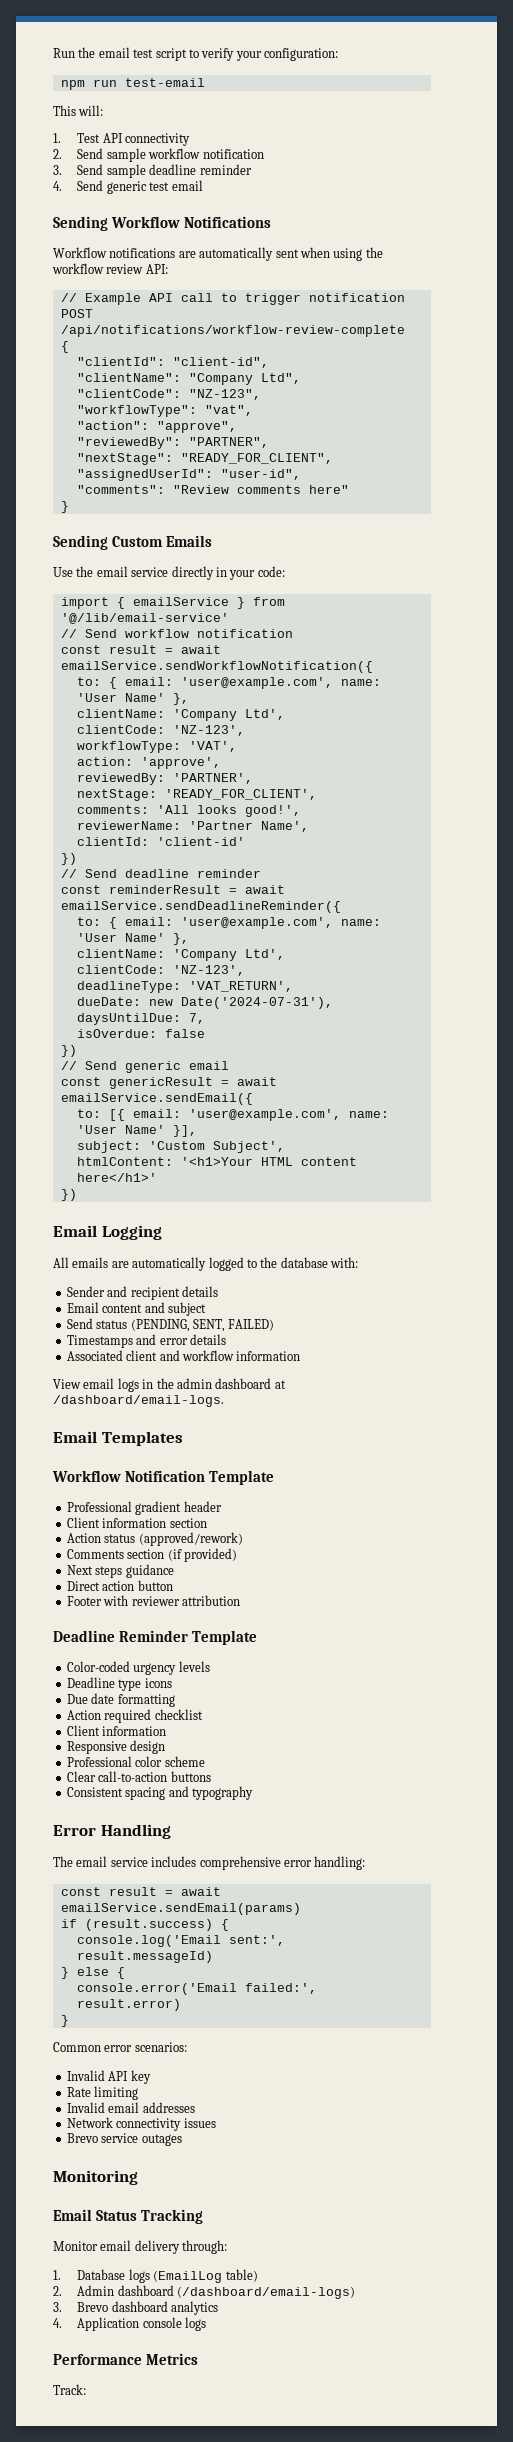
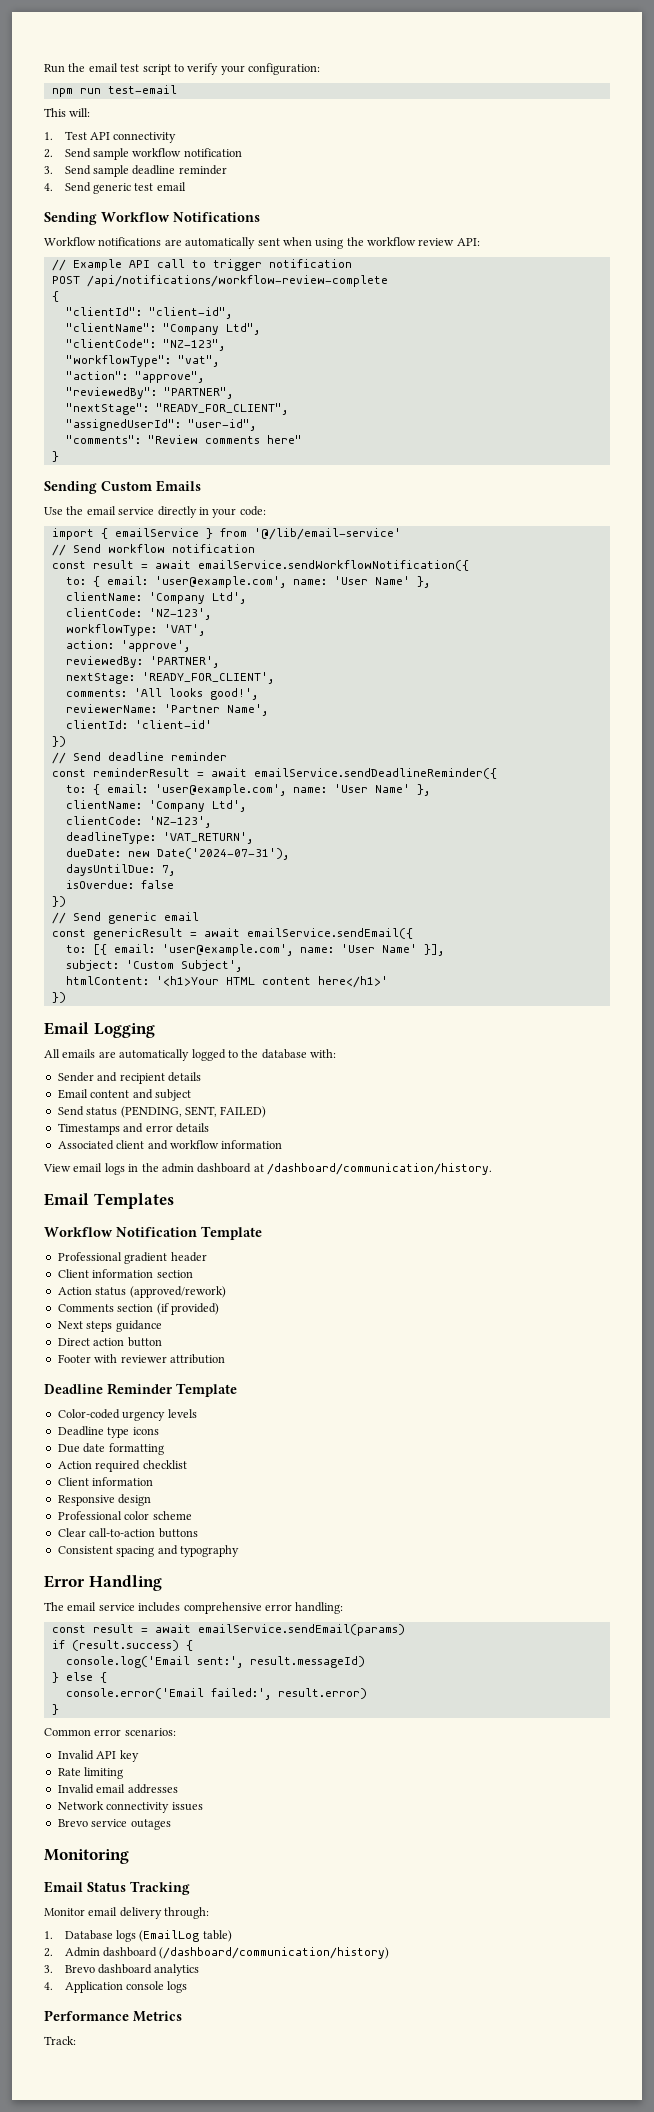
- View email logs in the admin dashboard at /dashboard/email-logs.
+ View email logs in the admin dashboard at /dashboard/communication/history.
- 2. Admin dashboard (/dashboard/email-logs)
+ 2. Admin dashboard (/dashboard/communication/history)

